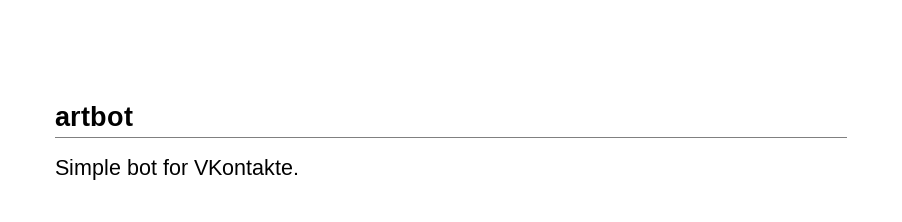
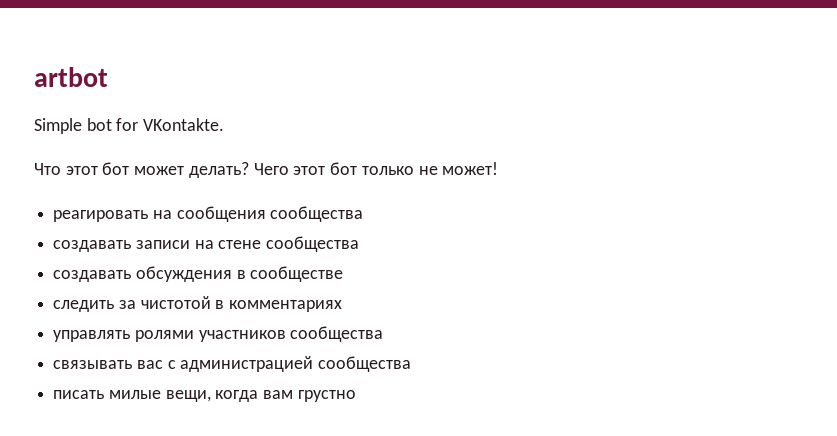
+ Что этот бот может делать? Чего этот бот только не может!
+ реагировать на сообщения сообщества
+ создавать записи на стене сообщества
+ создавать обсуждения в сообществе
+ следить за чистотой в комментариях
+ управлять ролями участников сообщества
+ связывать вас с администрацией сообщества
+ писать милые вещи, когда вам грустно

